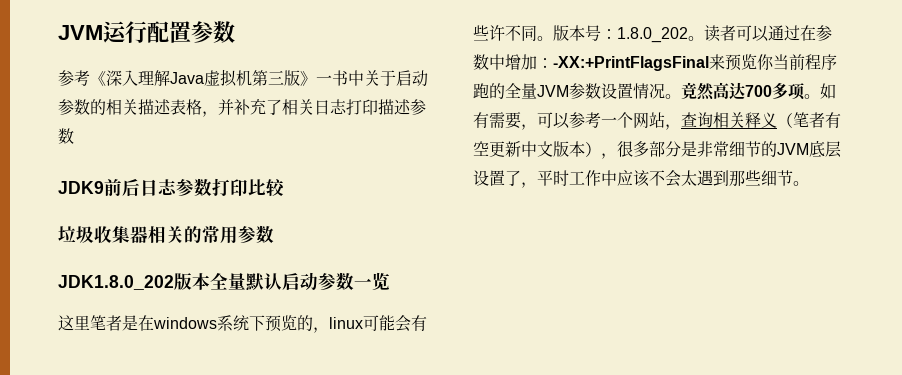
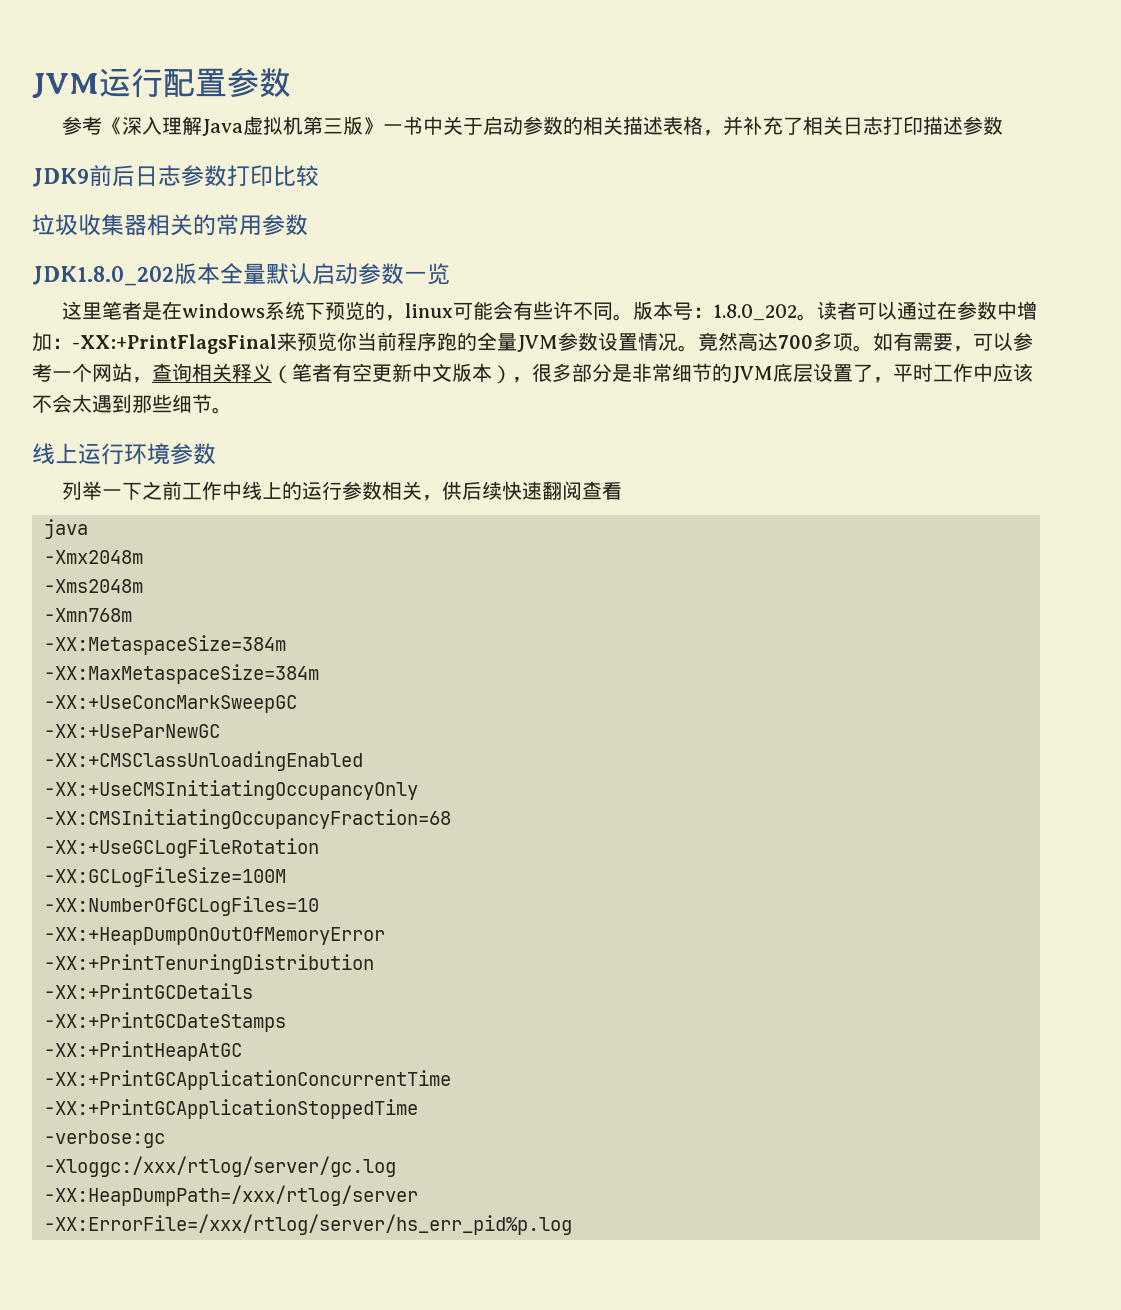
+ 线上运行环境参数
+ 列举一下之前工作中线上的运行参数相关，供后续快速翻阅查看
+ java
+ -Xmx2048m
+ -Xms2048m
+ -Xmn768m
+ -XX:MetaspaceSize=384m
+ -XX:MaxMetaspaceSize=384m
+ -XX:+UseConcMarkSweepGC
+ -XX:+UseParNewGC
+ -XX:+CMSClassUnloadingEnabled
+ -XX:+UseCMSInitiatingOccupancyOnly
+ -XX:CMSInitiatingOccupancyFraction=68
+ -XX:+UseGCLogFileRotation
+ -XX:GCLogFileSize=100M
+ -XX:NumberOfGCLogFiles=10
+ -XX:+HeapDumpOnOutOfMemoryError
+ -XX:+PrintTenuringDistribution
+ -XX:+PrintGCDetails
+ -XX:+PrintGCDateStamps
+ -XX:+PrintHeapAtGC
+ -XX:+PrintGCApplicationConcurrentTime
+ -XX:+PrintGCApplicationStoppedTime
+ -verbose:gc
+ -Xloggc:/xxx/rtlog/server/gc.log
+ -XX:HeapDumpPath=/xxx/rtlog/server
+ -XX:ErrorFile=/xxx/rtlog/server/hs_err_pid%p.log

